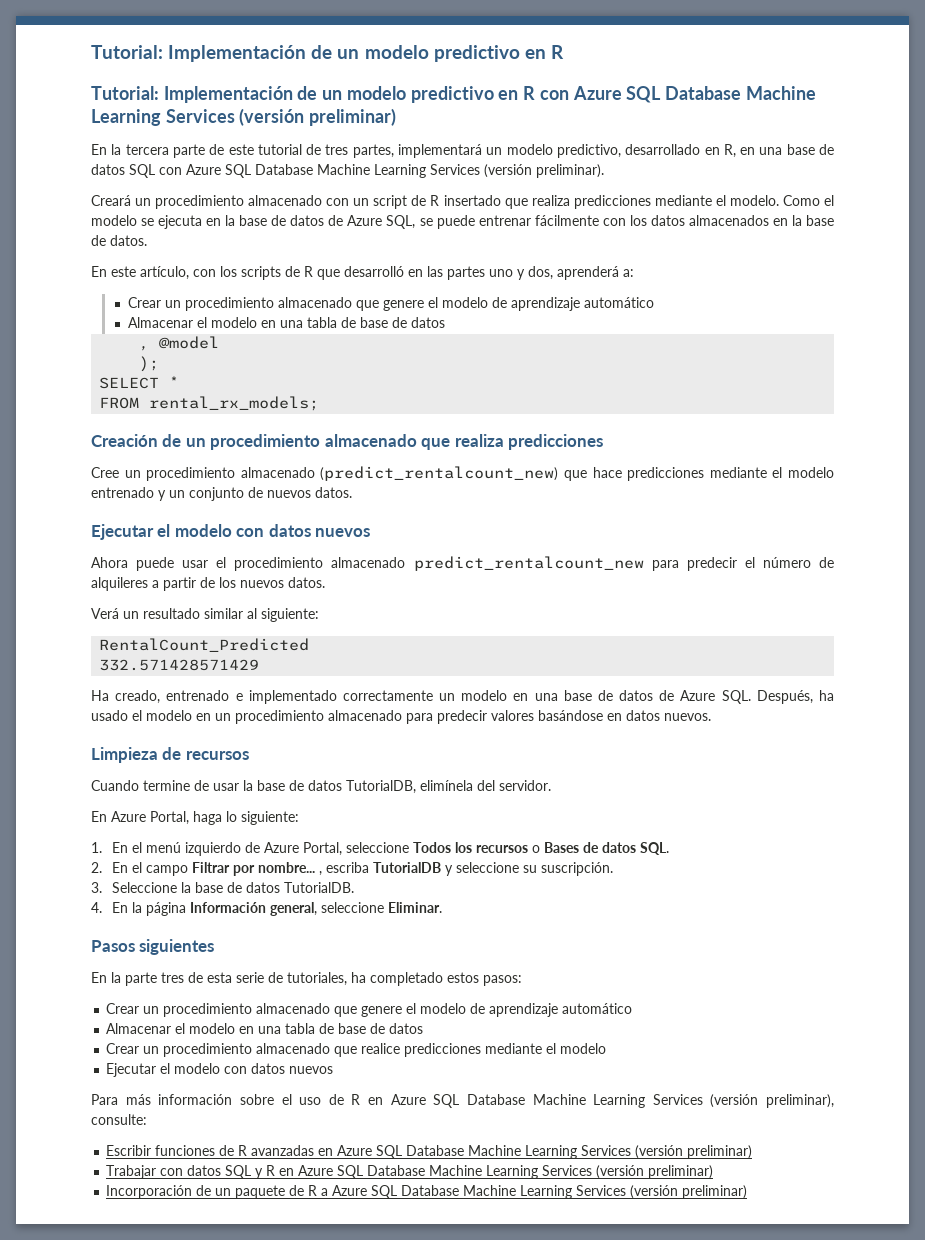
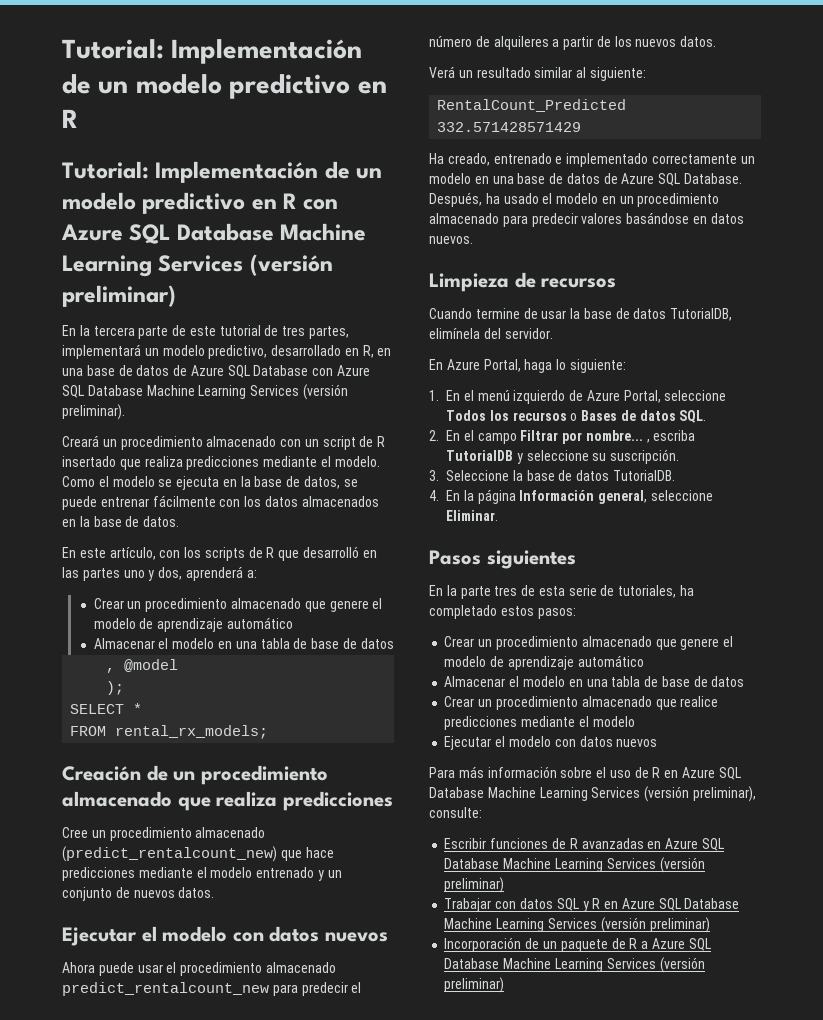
- En la tercera parte de este tutorial de tres partes, implementará un modelo predictivo, desarrollado en R, en una base de datos SQL con Azure SQL Database Machine Learning Services (versión preliminar).
+ En la tercera parte de este tutorial de tres partes, implementará un modelo predictivo, desarrollado en R, en una base de datos de Azure SQL Database con Azure SQL Database Machine Learning Services (versión preliminar).
- Como el modelo se ejecuta en la base de datos de Azure SQL, se puede entrenar fácilmente con los datos almacenados en la base de datos.
+ Como el modelo se ejecuta en la base de datos, se puede entrenar fácilmente con los datos almacenados en la base de datos.
- Ha creado, entrenado e implementado correctamente un modelo en una base de datos de Azure SQL. Después, ha usado el modelo en un procedimiento almacenado para predecir valores basándose en datos nuevos.
+ Ha creado, entrenado e implementado correctamente un modelo en una base de datos de Azure SQL Database. Después, ha usado el modelo en un procedimiento almacenado para predecir valores basándose en datos nuevos.

